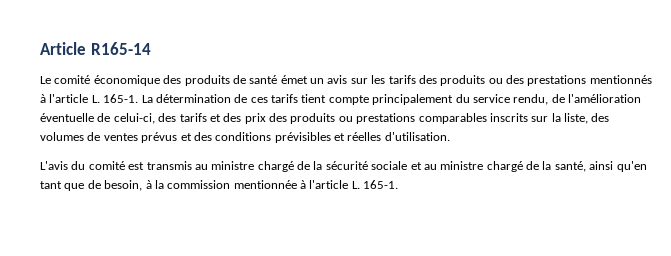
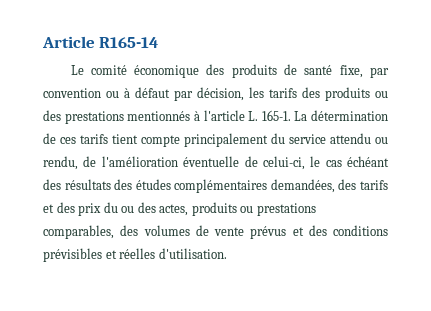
- Le comité économique des produits de santé émet un avis sur les tarifs des produits ou des prestations mentionnés à l'article L. 165-1.
+ Le comité économique des produits de santé fixe, par convention ou à défaut par décision, les tarifs des produits ou des prestations mentionnés à l'article L. 165-1.
- La détermination de ces tarifs tient compte principalement du service rendu, de l'amélioration éventuelle de celui-ci, des tarifs et des prix des produits ou prestations comparables inscrits sur la liste, des volumes de ventes prévus et des conditions prévisibles et réelles d'utilisation.
+ La détermination de ces tarifs tient compte principalement du service attendu ou rendu, de l'amélioration éventuelle de celui-ci, le cas échéant des résultats des études complémentaires demandées, des tarifs et des prix du ou des actes, produits ou prestations comparables, des volumes de vente prévus et des conditions prévisibles et réelles d'utilisation.
- L'avis du comité est transmis au ministre chargé de la sécurité sociale et au ministre chargé de la santé, ainsi qu'en tant que de besoin, à la commission mentionnée à l'article L. 165-1.

